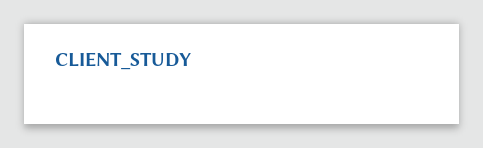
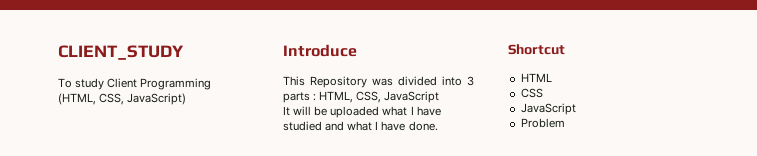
+ To study Client Programming (HTML, CSS, JavaScript)
+ Introduce
+ This Repository was divided into 3 parts : HTML, CSS, JavaScript
+ It will be uploaded what I have studied and what I have done.
+ Shortcut
+ HTML
+ CSS
+ JavaScript
+ Problem

